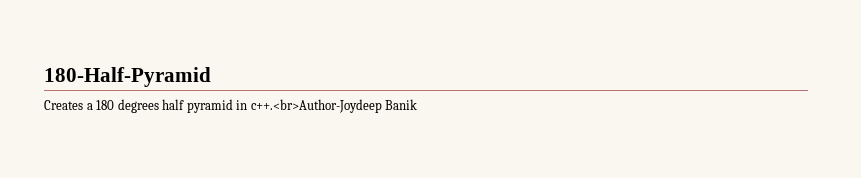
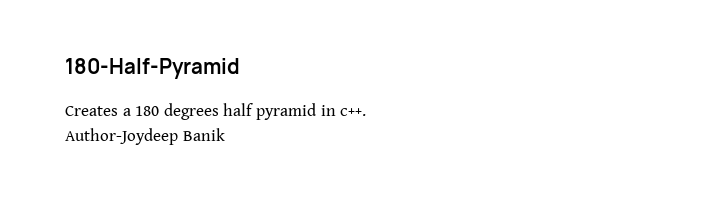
- Creates a 180 degrees half pyramid in c++.<br>Author-Joydeep Banik
+ Creates a 180 degrees half pyramid in c++.
+ Author-Joydeep Banik

